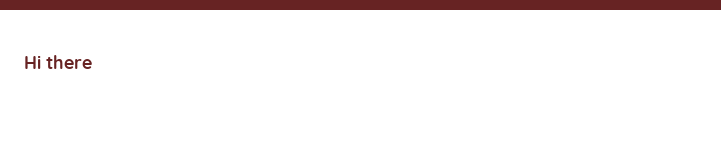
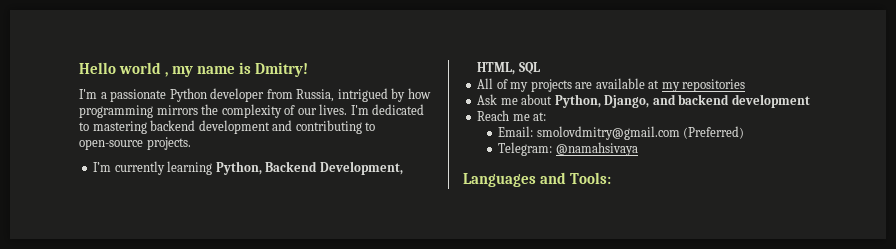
- Hi there
+ Hello world , my name is Dmitry!
+ I'm a passionate Python developer from Russia, intrigued by how programming mirrors the complexity of our lives. I'm dedicated to mastering backend development and contributing to open-source projects.
+ I’m currently learning Python, Backend Development, HTML, SQL
+ All of my projects are available at my repositories
+ Ask me about Python, Django, and backend development
+ Reach me at:
+ Email: smolovdmitry@gmail.com (Preferred)
+ Telegram: @namahsivaya
+ Languages and Tools:

